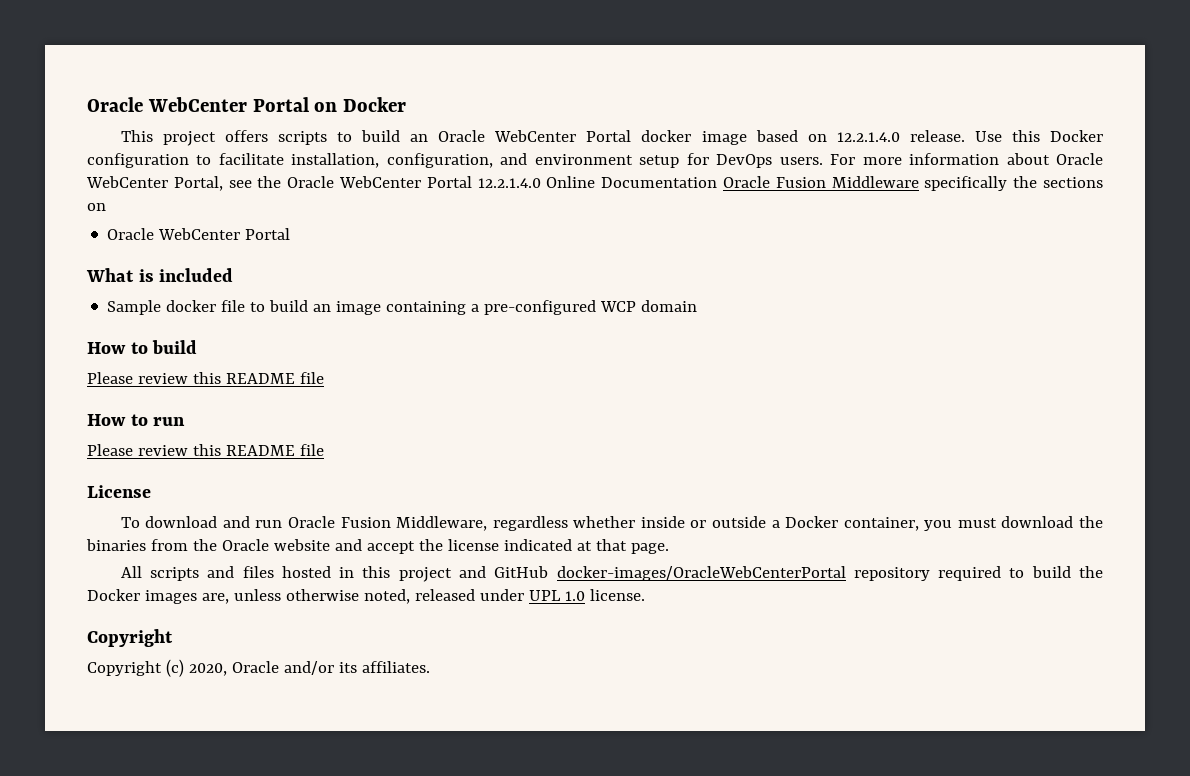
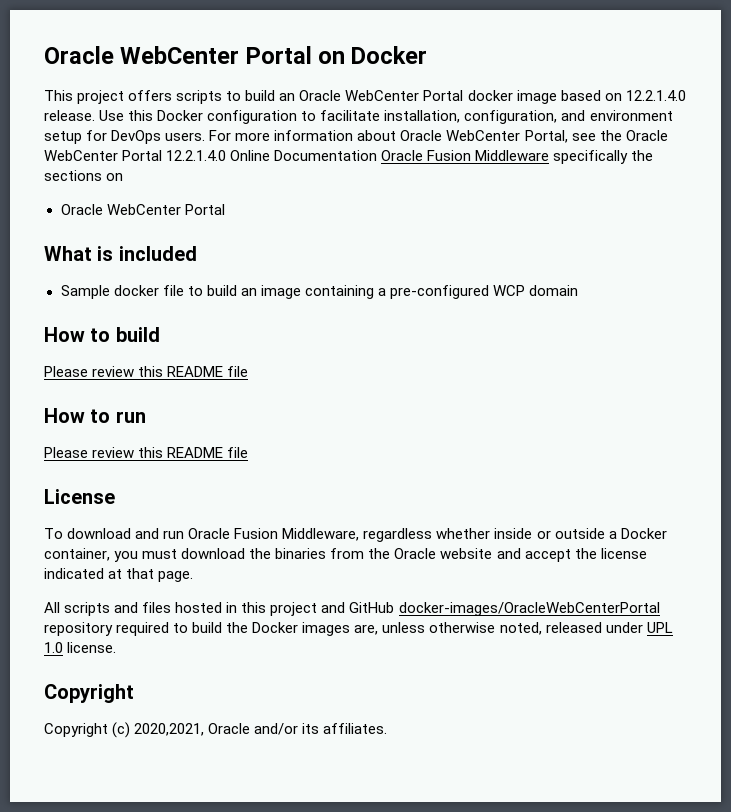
- Copyright (c) 2020, Oracle and/or its affiliates.
+ Copyright (c) 2020,2021, Oracle and/or its affiliates.

